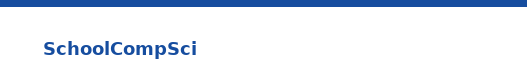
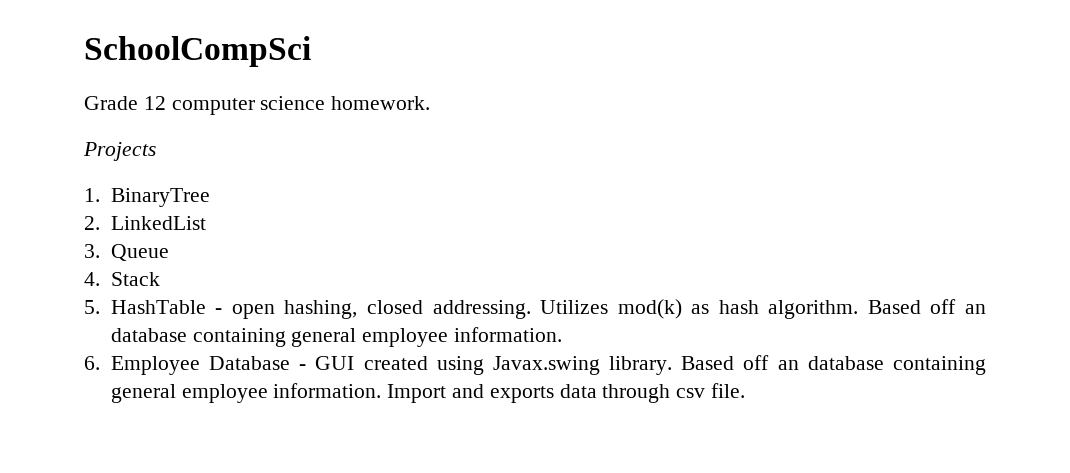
+ Grade 12 computer science homework.
+ Projects
+ 1. BinaryTree
+ 2. LinkedList
+ 3. Queue
+ 4. Stack
+ 5. HashTable - open hashing, closed addressing. Utilizes mod(k) as hash algorithm. Based off an database containing general employee information.
+ 6. Employee Database - GUI created using Javax.swing library. Based off an database containing general employee information. Import and exports data through csv file.

